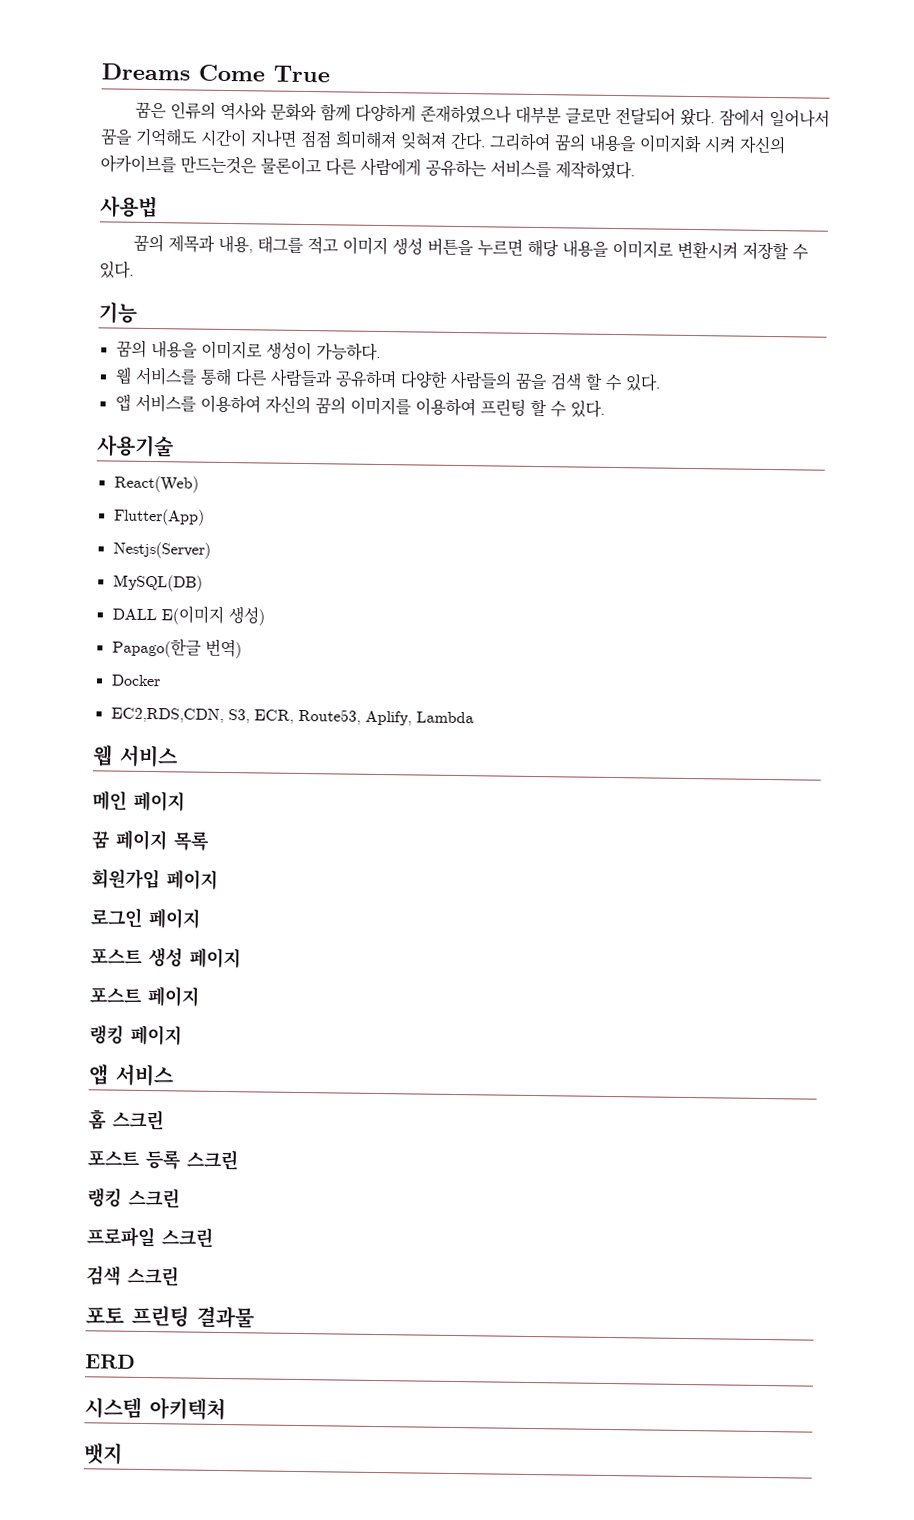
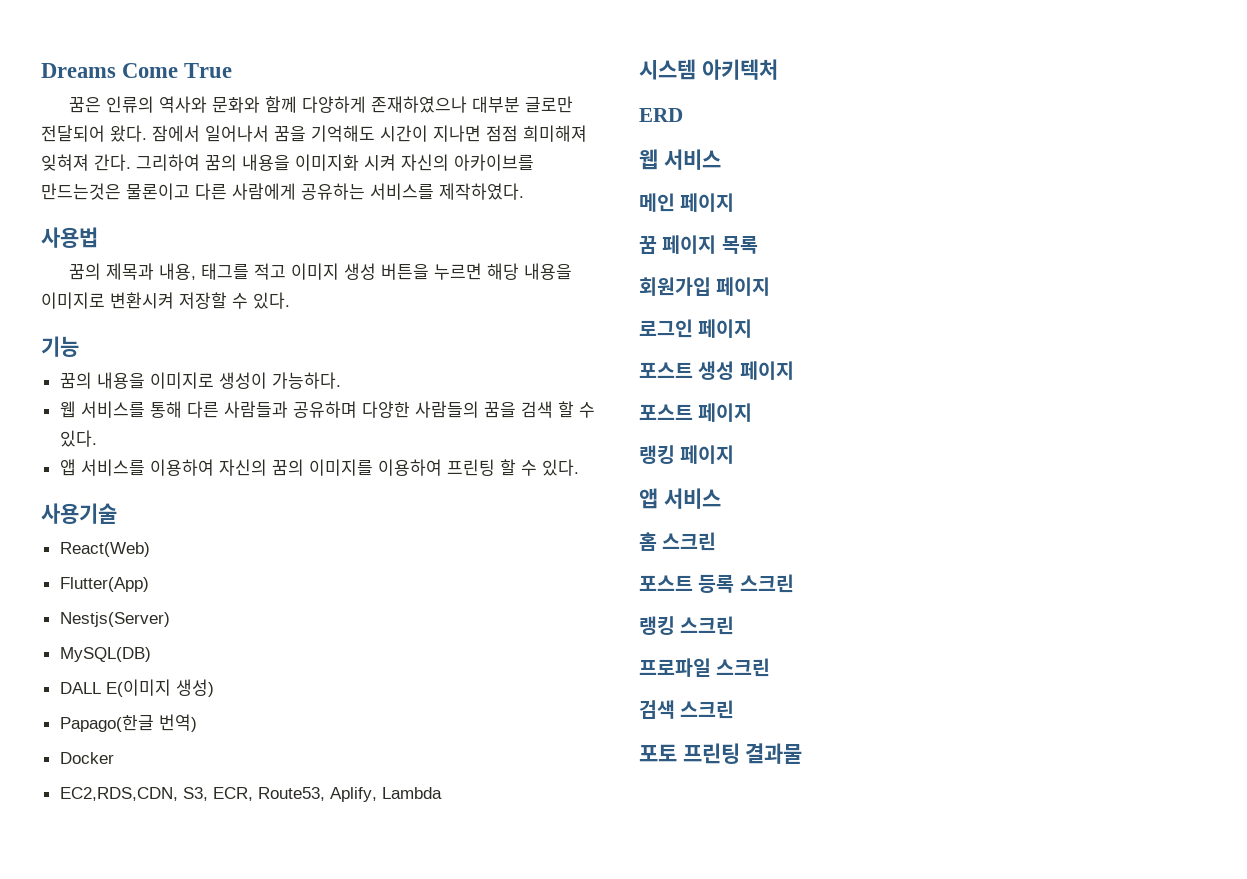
+ 시스템 아키텍처
+ ERD
- ERD
- 시스템 아키텍처
- 뱃지

